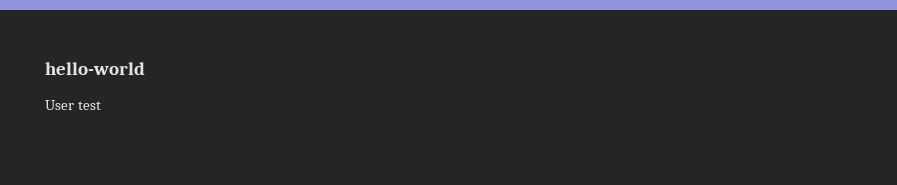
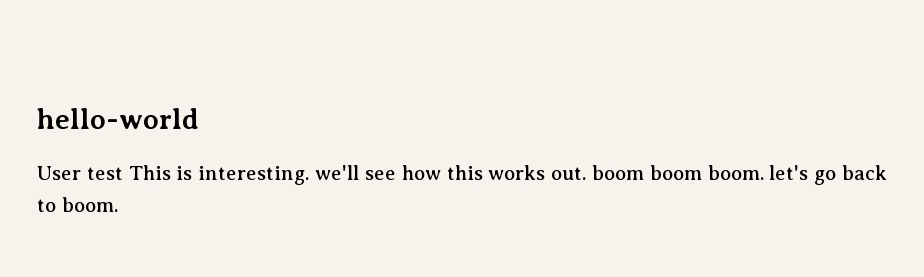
- User test
+ User test This is interesting. we'll see how this works out. boom boom boom. let's go back to boom.

